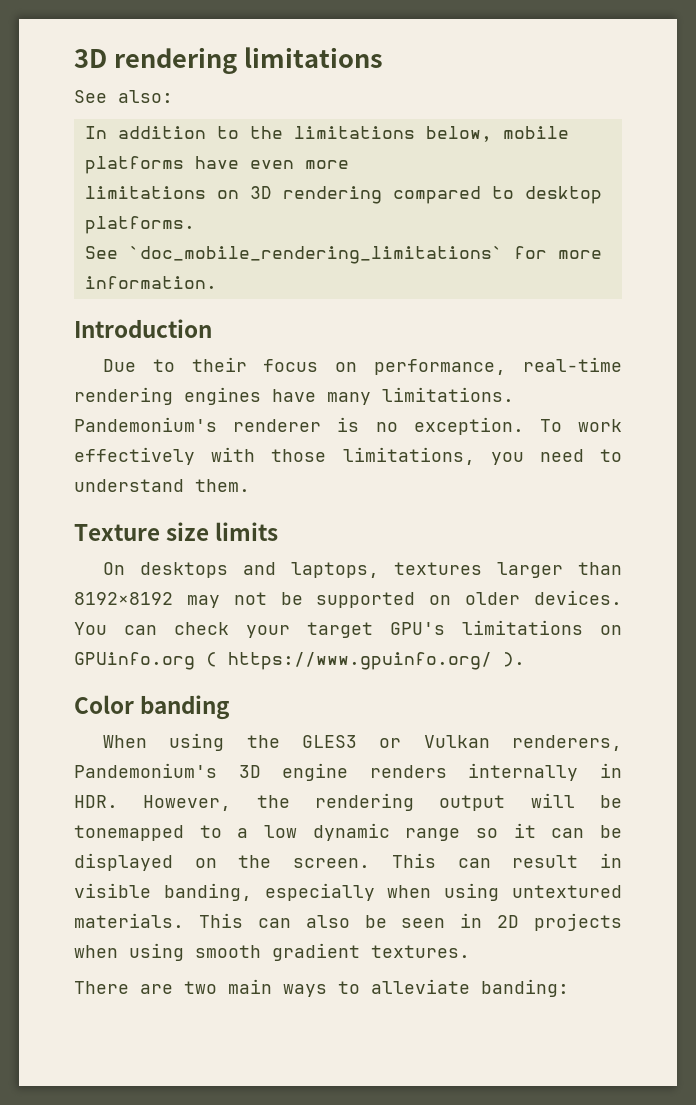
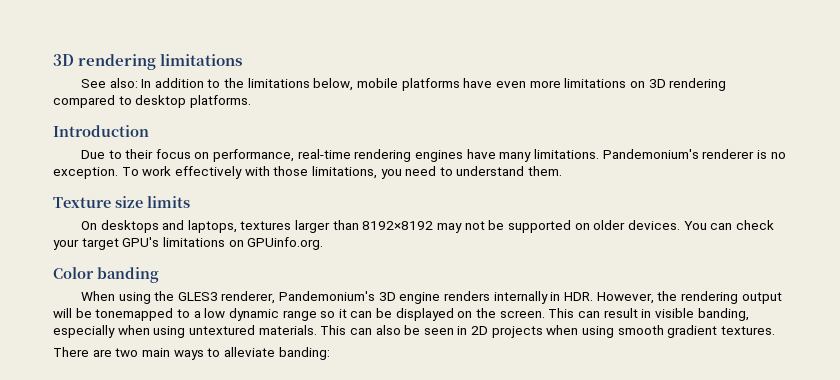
- See also:
- In addition to the limitations below, mobile platforms have even more
- limitations on 3D rendering compared to desktop platforms.
+ See also: In addition to the limitations below, mobile platforms have even more limitations on 3D rendering compared to desktop platforms.
- See `doc_mobile_rendering_limitations` for more information.
- You can check your target GPU's limitations on GPUinfo.org ( https://www.gpuinfo.org/ ).
+ You can check your target GPU's limitations on GPUinfo.org.
- When using the GLES3 or Vulkan renderers, Pandemonium's 3D engine renders internally in HDR. However, the rendering output will be tonemapped to a low dynamic range so it can be displayed on the screen.
+ When using the GLES3 renderer, Pandemonium's 3D engine renders internally in HDR. However, the rendering output will be tonemapped to a low dynamic range so it can be displayed on the screen.

